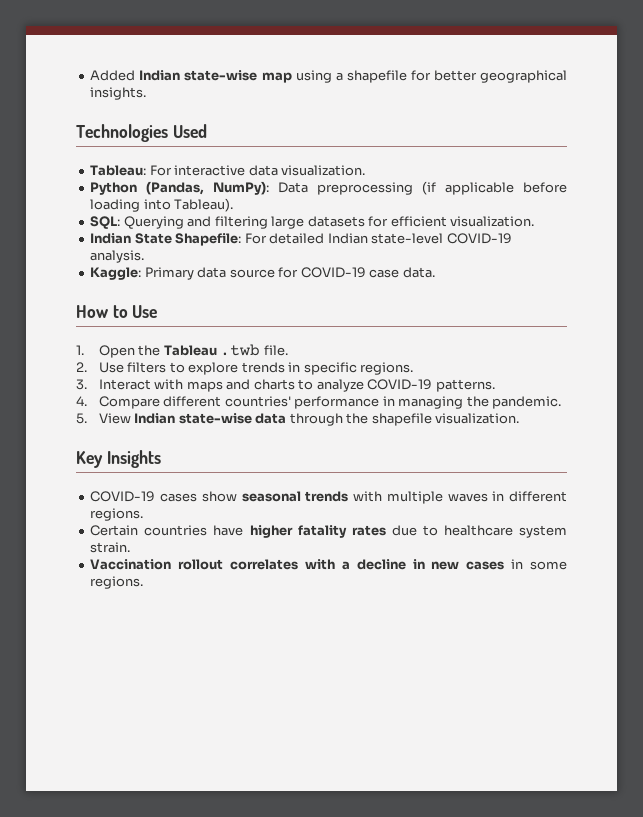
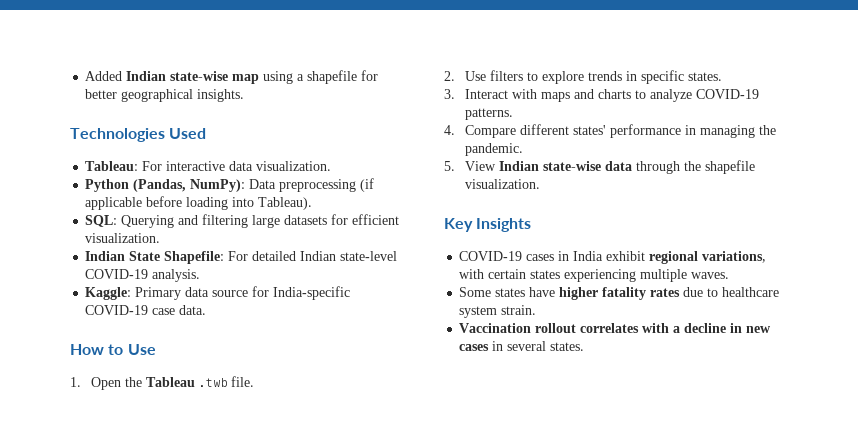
- Kaggle: Primary data source for COVID-19 case data.
+ Kaggle: Primary data source for India-specific COVID-19 case data.
- 2. Use filters to explore trends in specific regions.
+ 2. Use filters to explore trends in specific states.
- 4. Compare different countries' performance in managing the pandemic.
+ 4. Compare different states' performance in managing the pandemic.
- COVID-19 cases show seasonal trends with multiple waves in different regions.
- Certain countries have higher fatality rates due to healthcare system strain.
+ COVID-19 cases in India exhibit regional variations, with certain states experiencing multiple waves.
+ Some states have higher fatality rates due to healthcare system strain.
- Vaccination rollout correlates with a decline in new cases in some regions.
+ Vaccination rollout correlates with a decline in new cases in several states.

